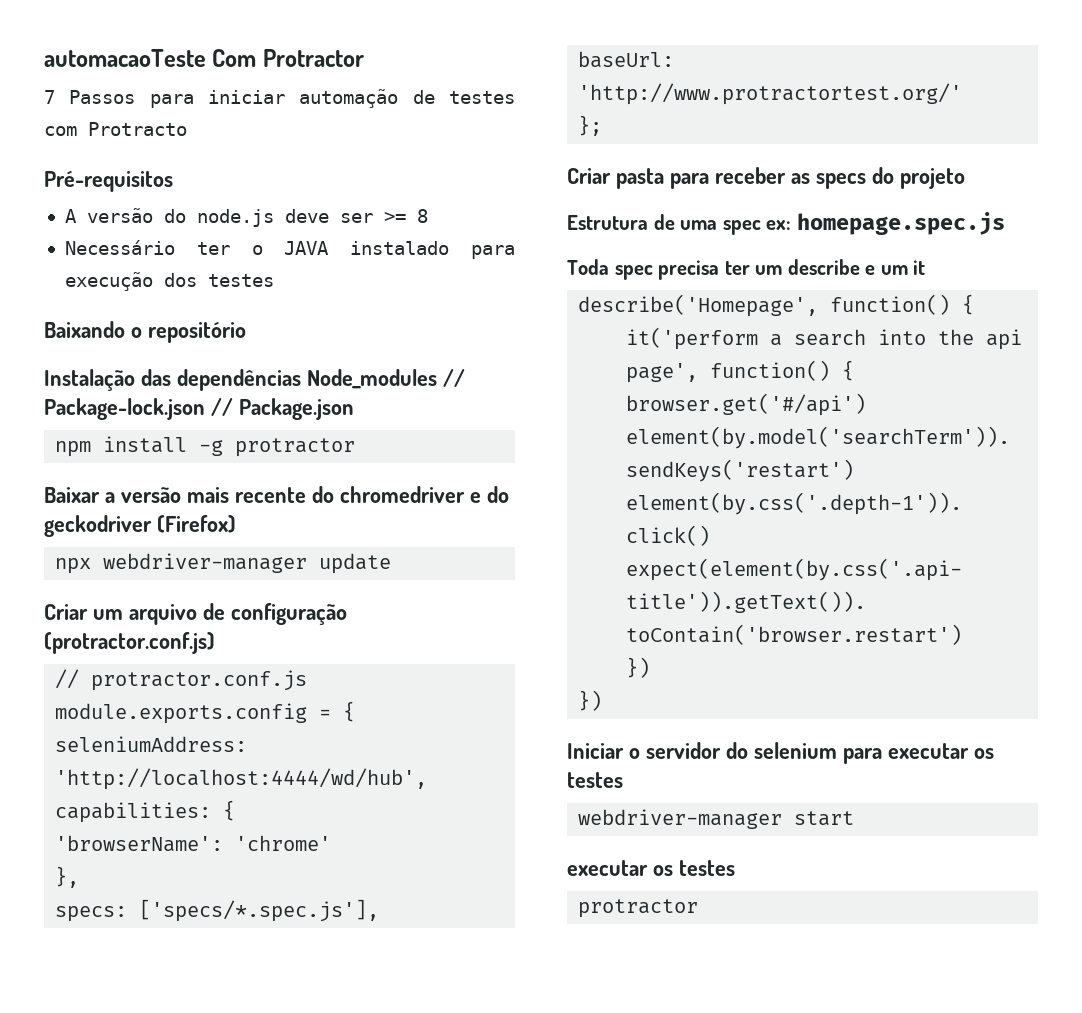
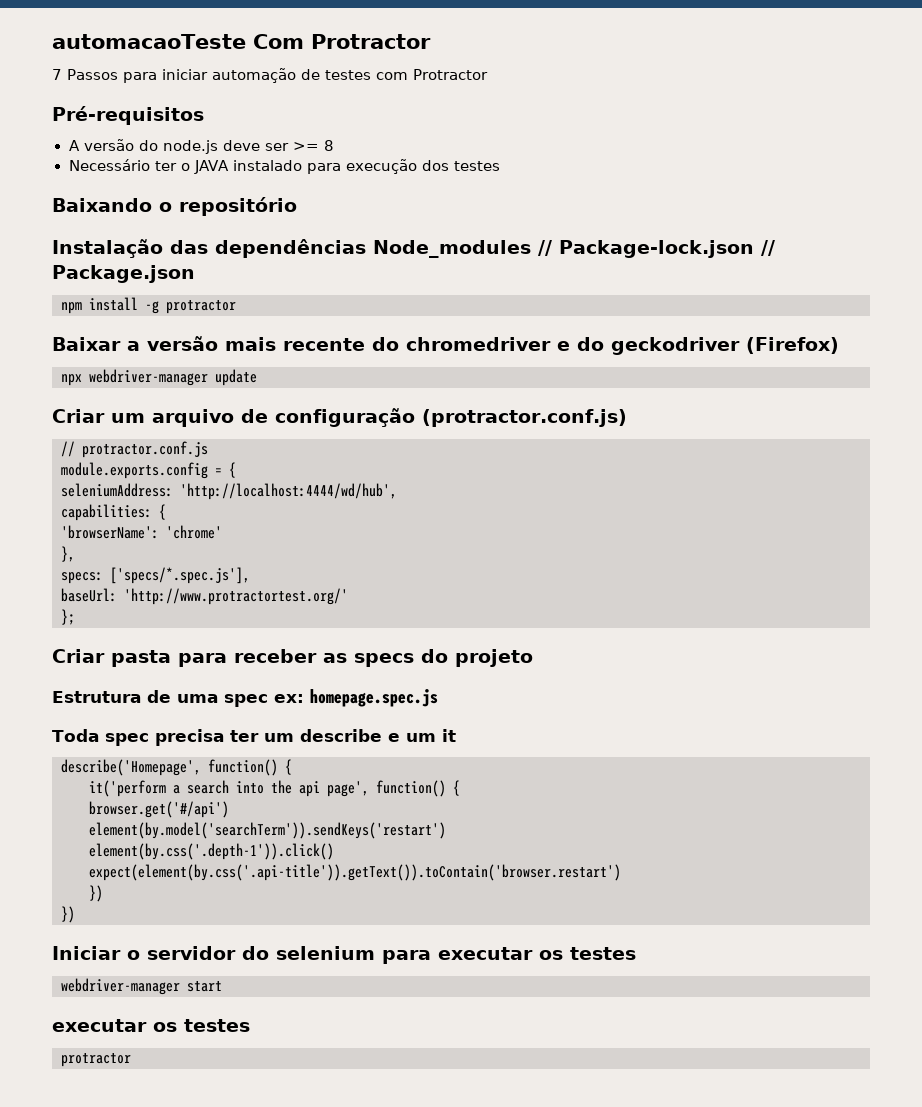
- 7 Passos para iniciar automação de testes com Protracto
+ 7 Passos para iniciar automação de testes com Protractor

